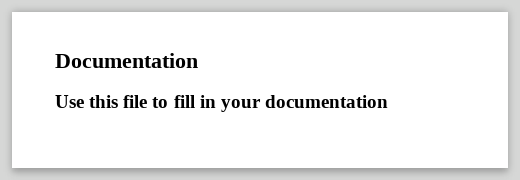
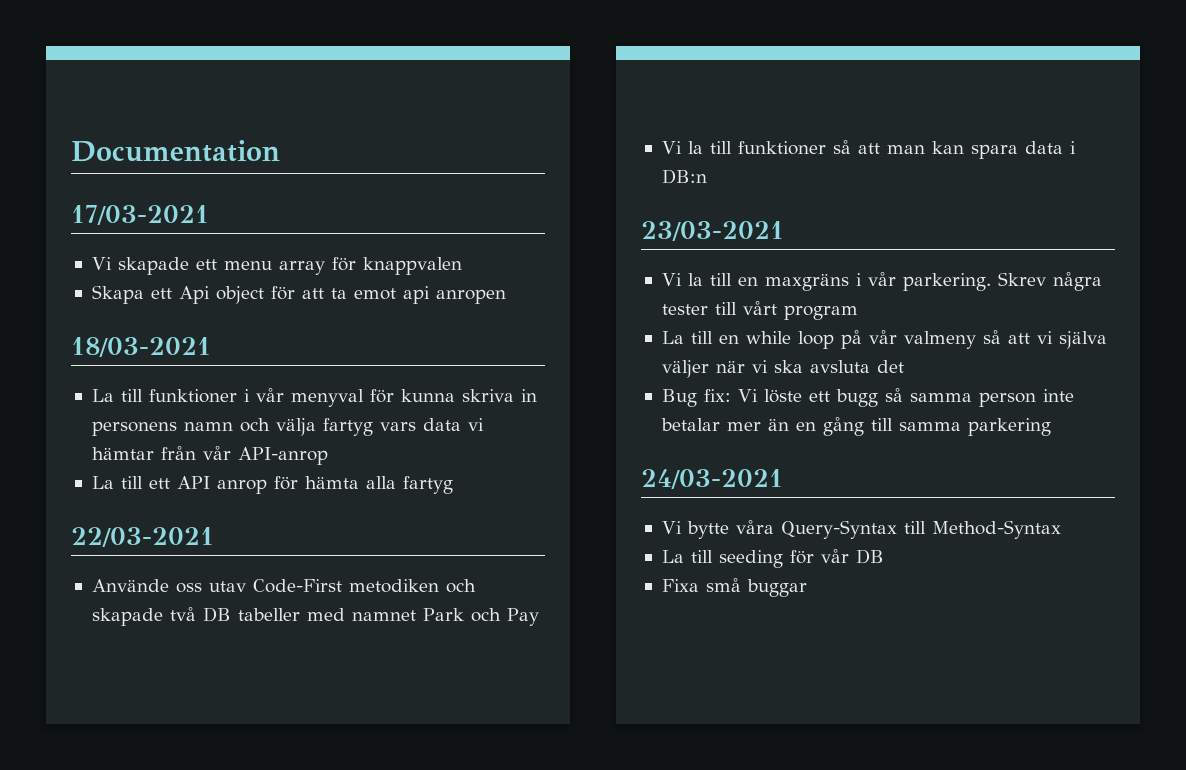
- Use this file to fill in your documentation
+ 17/03-2021
+ Vi skapade ett menu array för knappvalen
+ Skapa ett Api object för att ta emot api anropen
+ 18/03-2021
+ La till funktioner i vår menyval för kunna skriva in personens namn och välja fartyg vars data vi hämtar från vår API-anrop
+ La till ett API anrop för hämta alla fartyg
+ 22/03-2021
+ Använde oss utav Code-First metodiken och skapade två DB tabeller med namnet Park och Pay
+ Vi la till funktioner så att man kan spara data i DB:n
+ 23/03-2021
+ Vi la till en maxgräns i vår parkering. Skrev några tester till vårt program
+ La till en while loop på vår valmeny så att vi själva väljer när vi ska avsluta det
+ Bug fix: Vi löste ett bugg så samma person inte betalar mer än en gång till samma parkering
+ 24/03-2021
+ Vi bytte våra Query-Syntax till Method-Syntax
+ La till seeding för vår DB
+ Fixa små buggar

